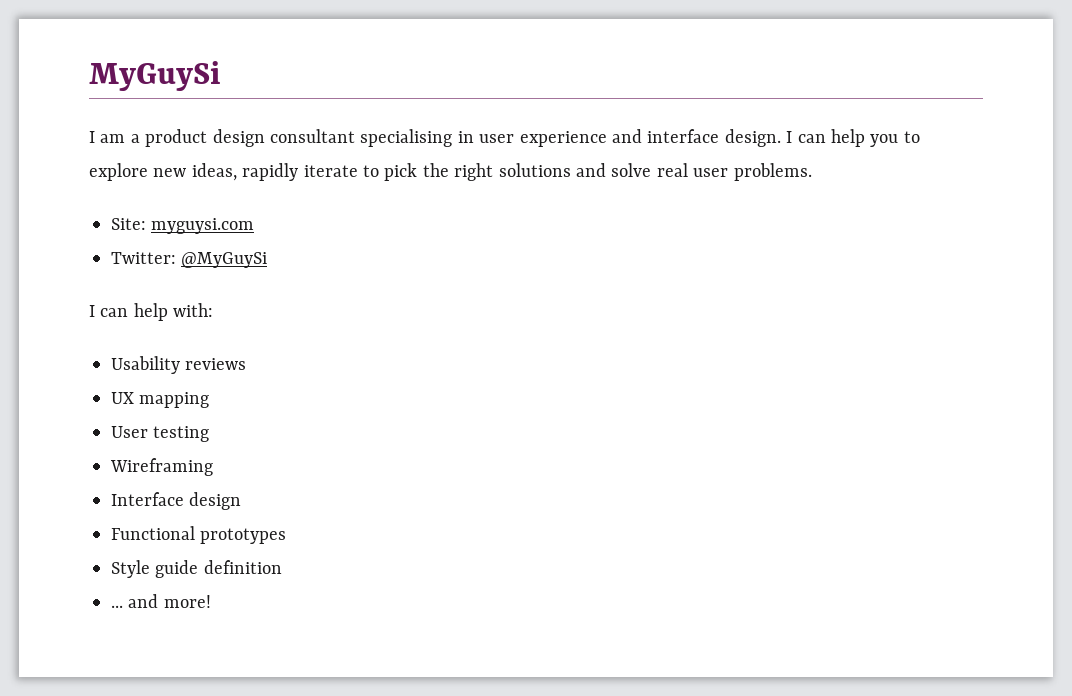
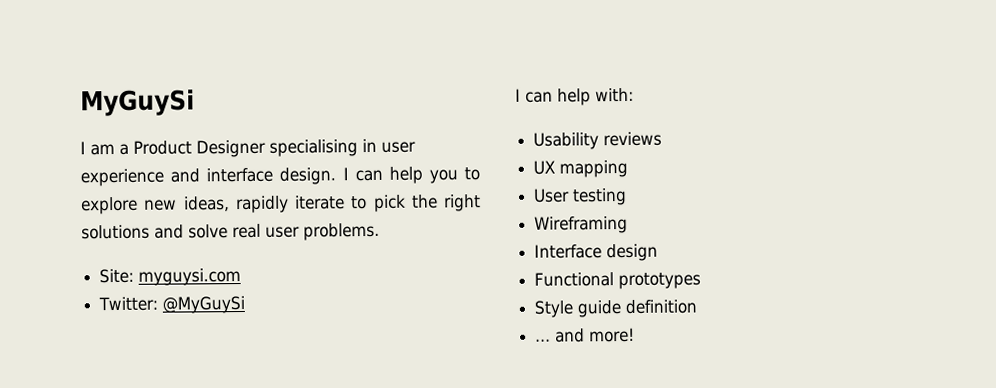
- I am a product design consultant specialising in user experience and interface design.
+ I am a Product Designer specialising in user experience and interface design.

